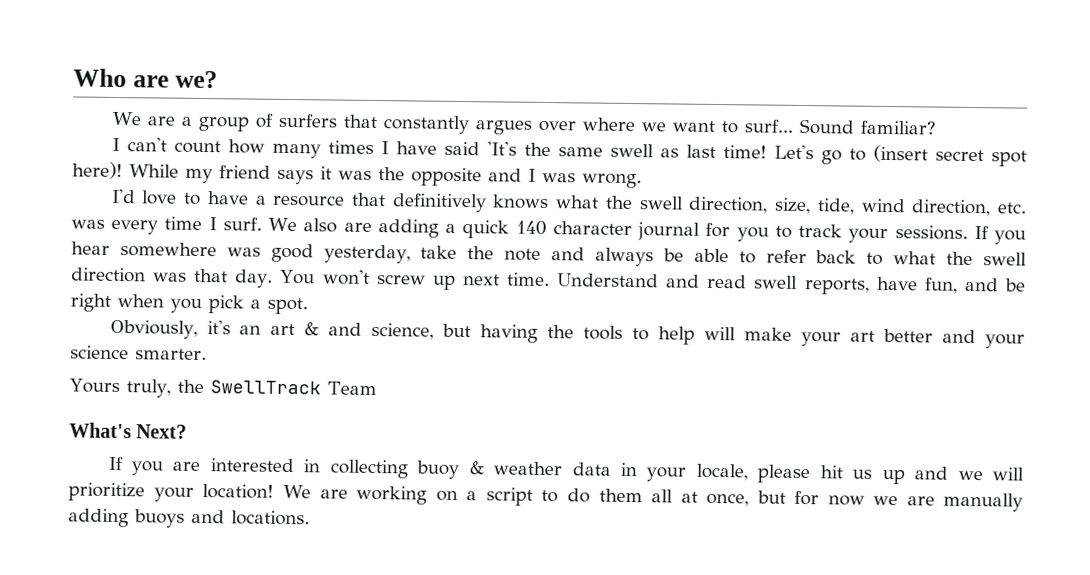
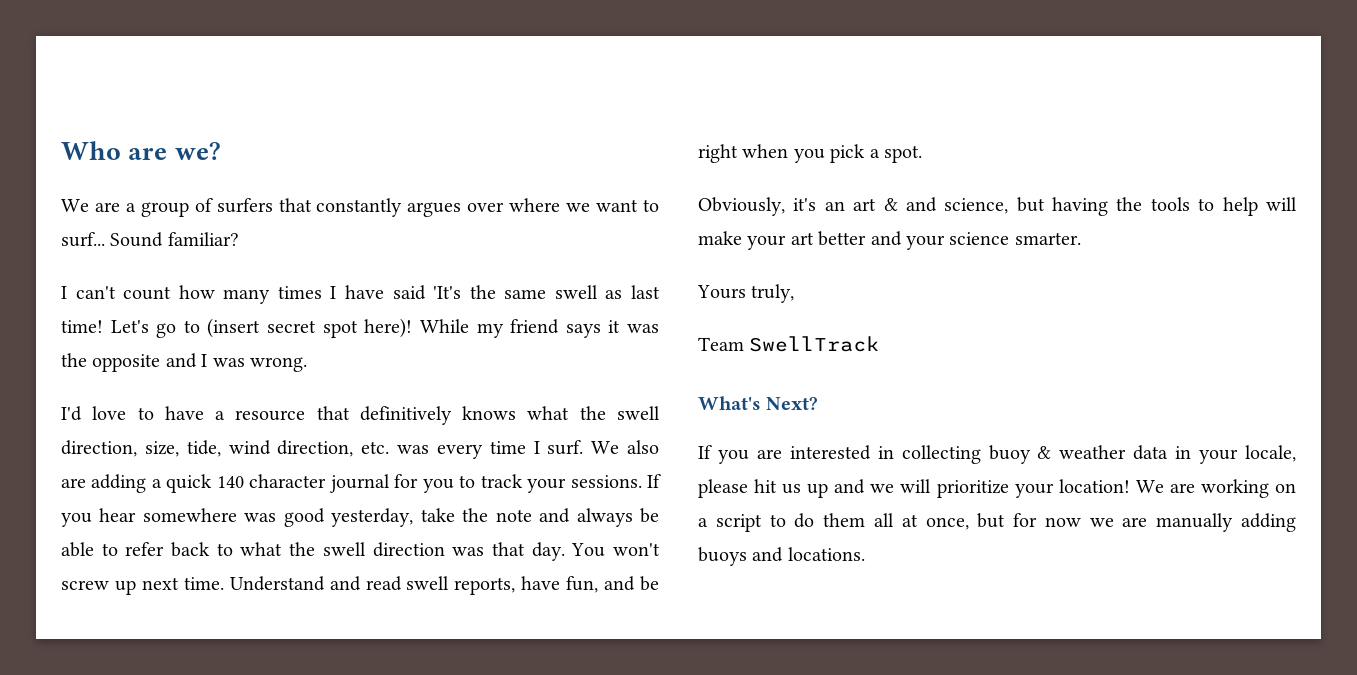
- Yours truly, the SwellTrack Team
+ Yours truly,
+ Team SwellTrack

